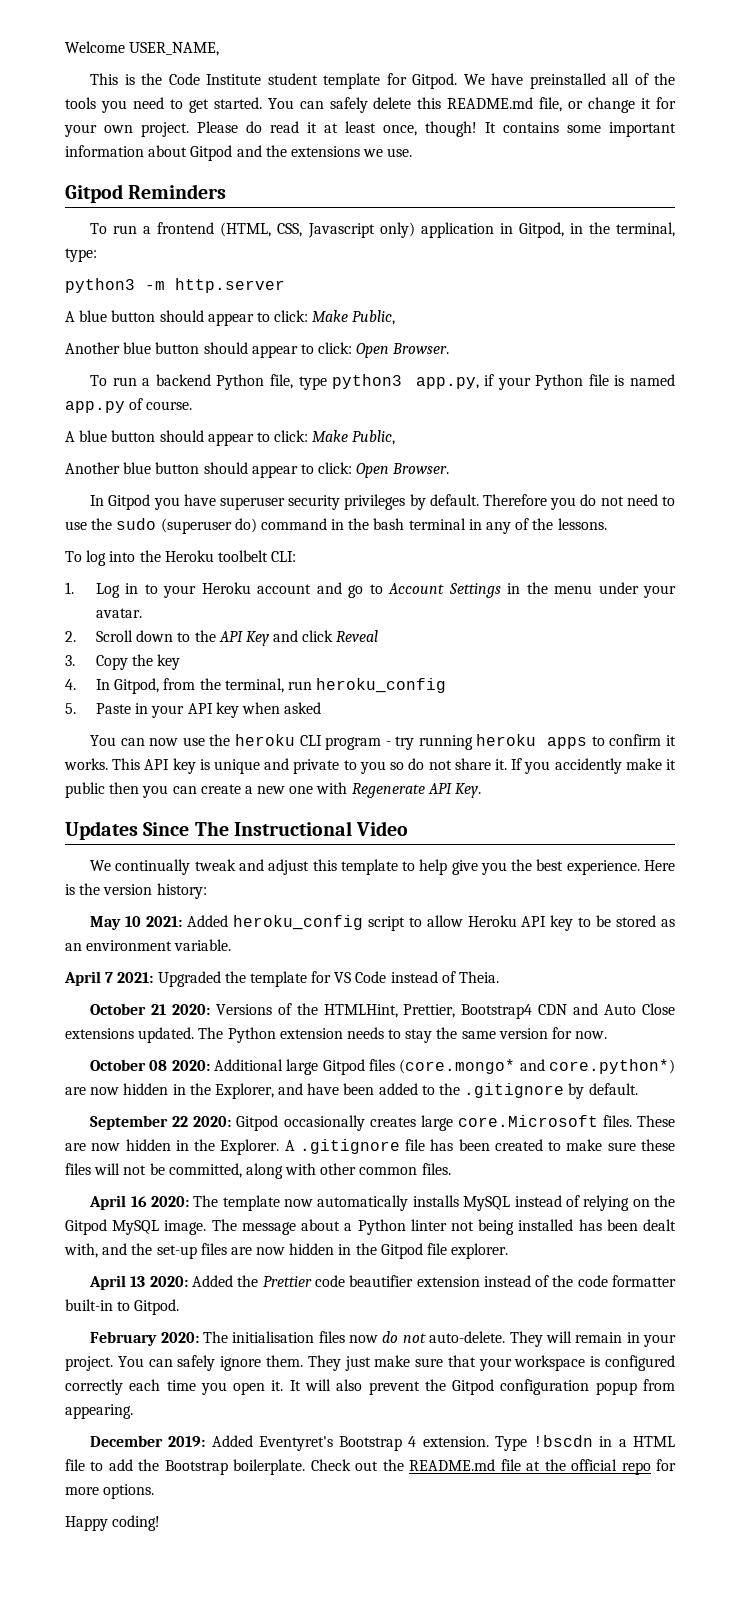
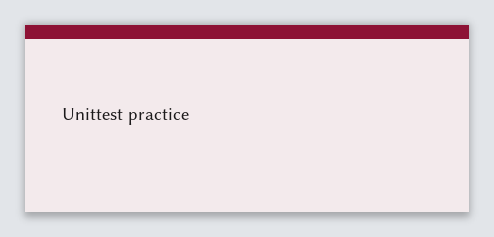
- Welcome USER_NAME,
- This is the Code Institute student template for Gitpod. We have preinstalled all of the tools you need to get started. You can safely delete this README.md file, or change it for your own project. Please do read it at least once, though! It contains some important information about Gitpod and the extensions we use.
- Gitpod Reminders
- To run a frontend (HTML, CSS, Javascript only) application in Gitpod, in the terminal, type:
- python3 -m http.server
- A blue button should appear to click: Make Public,
- Another blue button should appear to click: Open Browser.
- To run a backend Python file, type python3 app.py, if your Python file is named app.py of course.
- A blue button should appear to click: Make Public,
- Another blue button should appear to click: Open Browser.
- In Gitpod you have superuser security privileges by default. Therefore you do not need to use the sudo (superuser do) command in the bash terminal in any of the lessons.
- To log into the Heroku toolbelt CLI:
- 1. Log in to your Heroku account and go to Account Settings in the menu under your avatar.
- 2. Scroll down to the API Key and click Reveal
- 3. Copy the key
- 4. In Gitpod, from the terminal, run heroku_config
- 5. Paste in your API key when asked
- You can now use the heroku CLI program - try running heroku apps to confirm it works. This API key is unique and private to you so do not share it. If you accidently make it public then you can create a new one with Regenerate API Key.
- Updates Since The Instructional Video
- We continually tweak and adjust this template to help give you the best experience. Here is the version history:
- May 10 2021: Added heroku_config script to allow Heroku API key to be stored as an environment variable.
- April 7 2021: Upgraded the template for VS Code instead of Theia.
- October 21 2020: Versions of the HTMLHint, Prettier, Bootstrap4 CDN and Auto Close extensions updated. The Python extension needs to stay the same version for now.
- October 08 2020: Additional large Gitpod files (core.mongo* and core.python*) are now hidden in the Explorer, and have been added to the .gitignore by default.
- September 22 2020: Gitpod occasionally creates large core.Microsoft files. These are now hidden in the Explorer. A .gitignore file has been created to make sure these files will not be committed, along with other common files.
- April 16 2020: The template now automatically installs MySQL instead of relying on the Gitpod MySQL image. The message about a Python linter not being installed has been dealt with, and the set-up files are now hidden in the Gitpod file explorer.
- April 13 2020: Added the Prettier code beautifier extension instead of the code formatter built-in to Gitpod.
- February 2020: The initialisation files now do not auto-delete. They will remain in your project. You can safely ignore them. They just make sure that your workspace is configured correctly each time you open it. It will also prevent the Gitpod configuration popup from appearing.
- December 2019: Added Eventyret's Bootstrap 4 extension. Type !bscdn in a HTML file to add the Bootstrap boilerplate. Check out the README.md file at the official repo for more options.
- Happy coding!
+ Unittest practice

